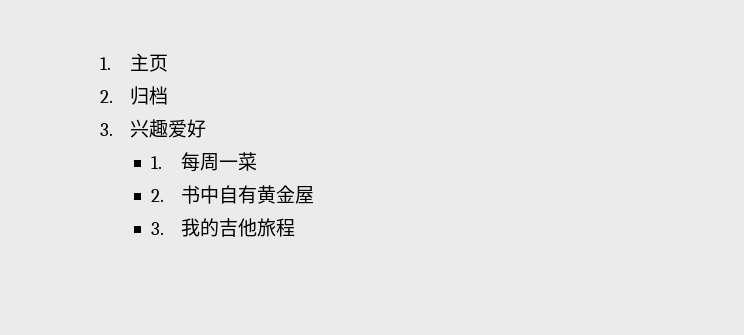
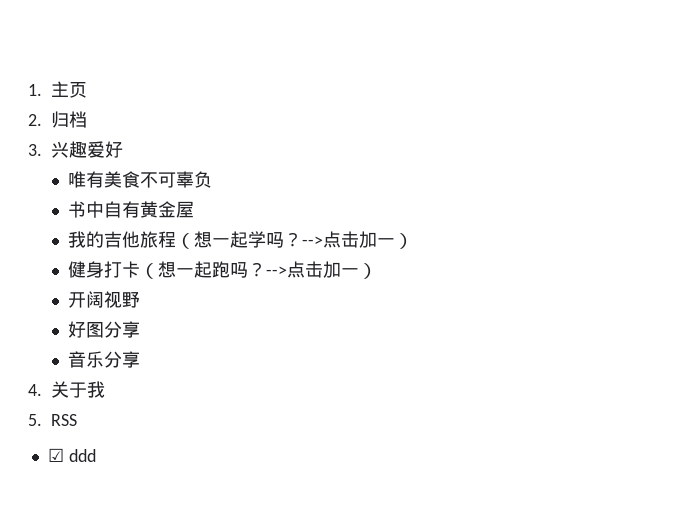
- 1.每周一菜
- 2.书中自有黄金屋
+ 唯有美食不可辜负
+ 书中自有黄金屋
- 3.我的吉他旅程
+ 我的吉他旅程（想一起学吗？-->点击加一）
+ 健身打卡（想一起跑吗？-->点击加一）
+ 开阔视野
+ 好图分享
+ 音乐分享
+ 4.关于我
+ 5. RSS
+ ☑ ddd

